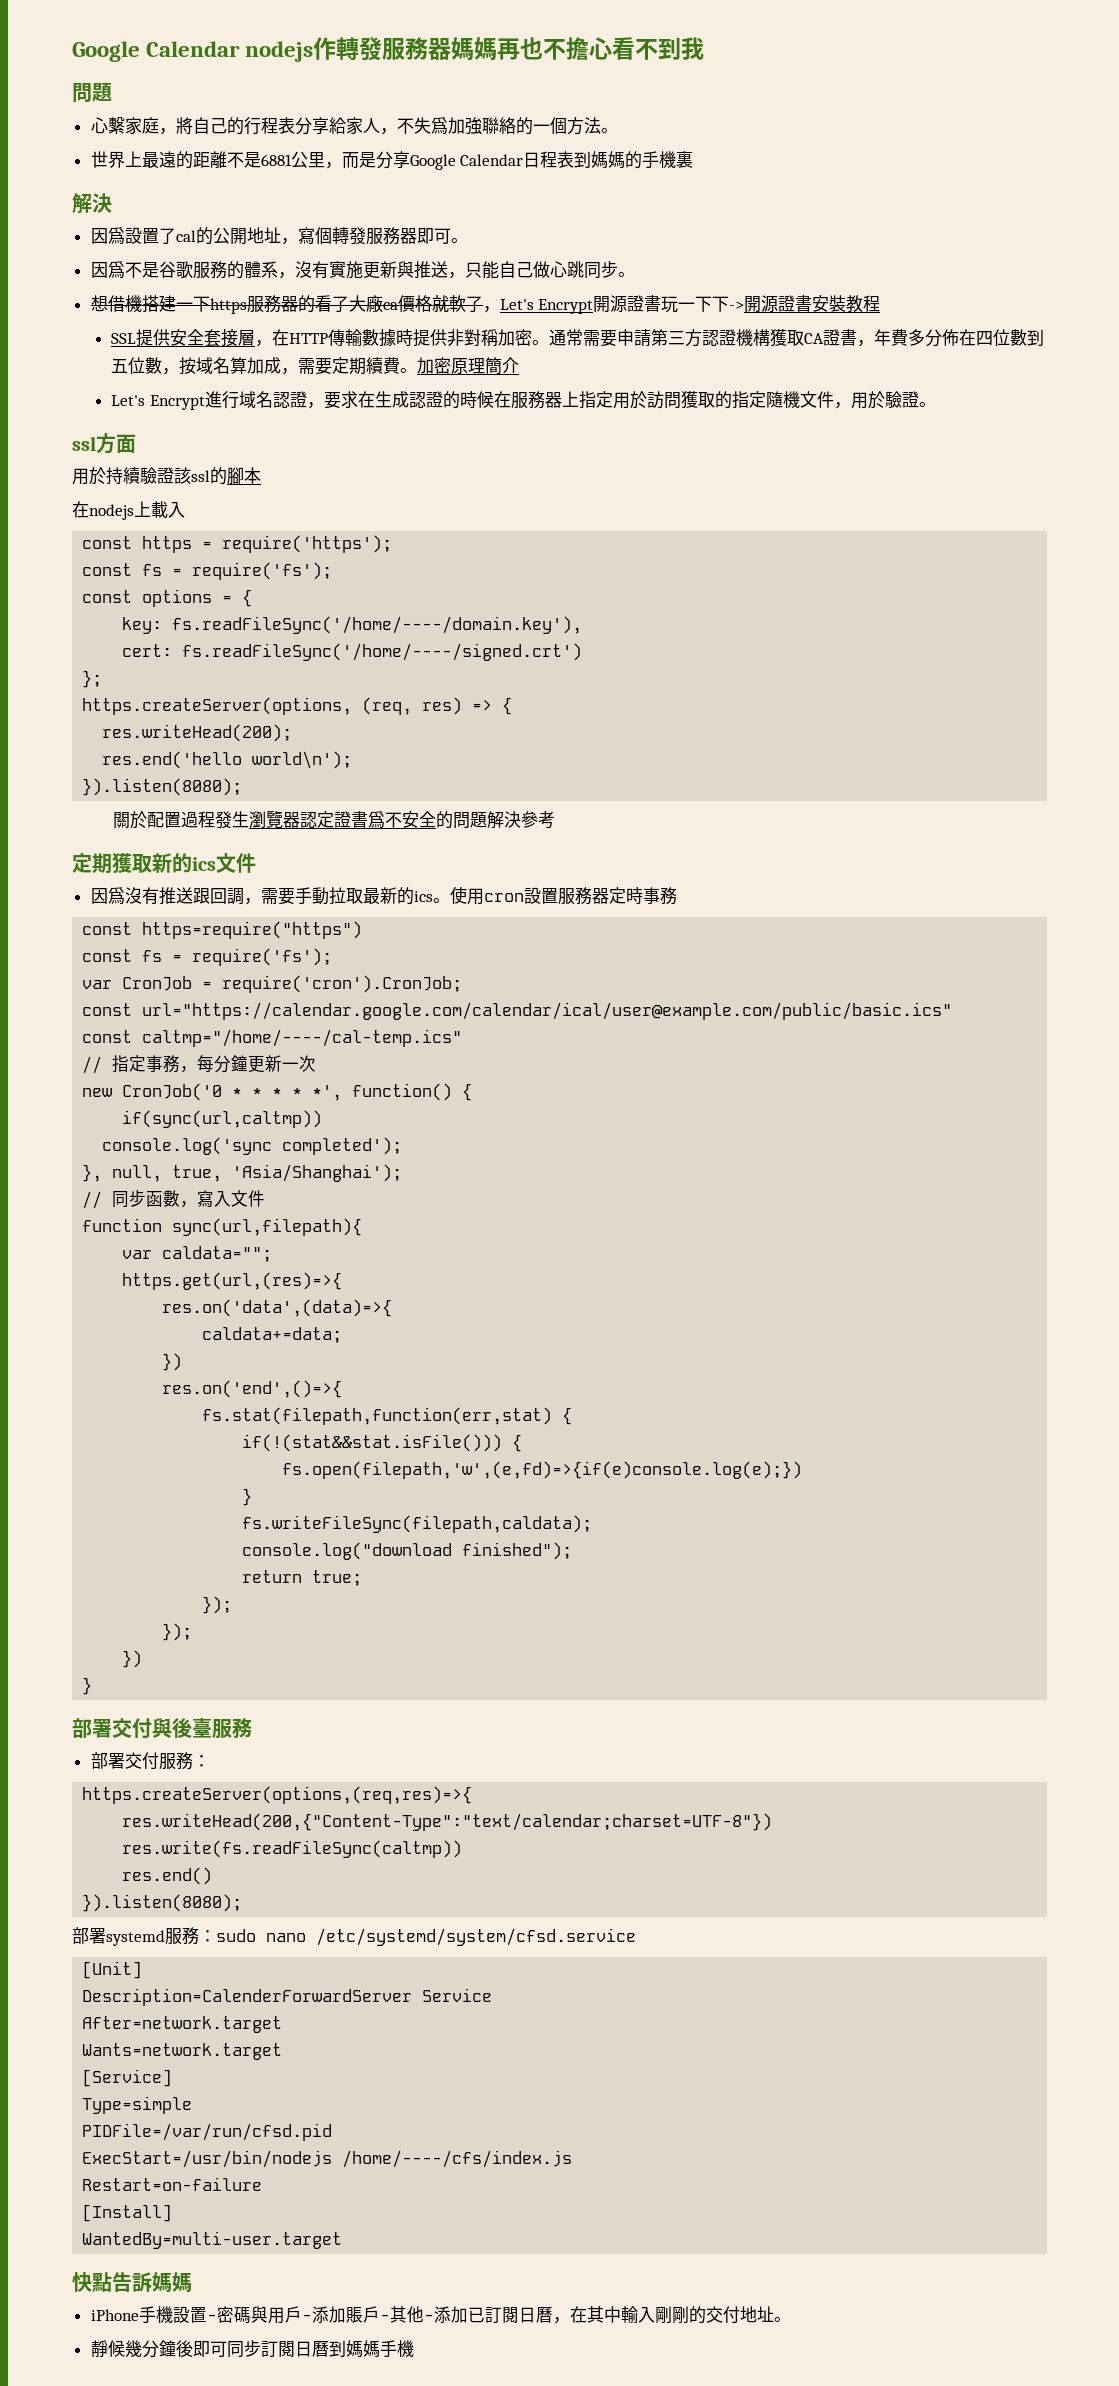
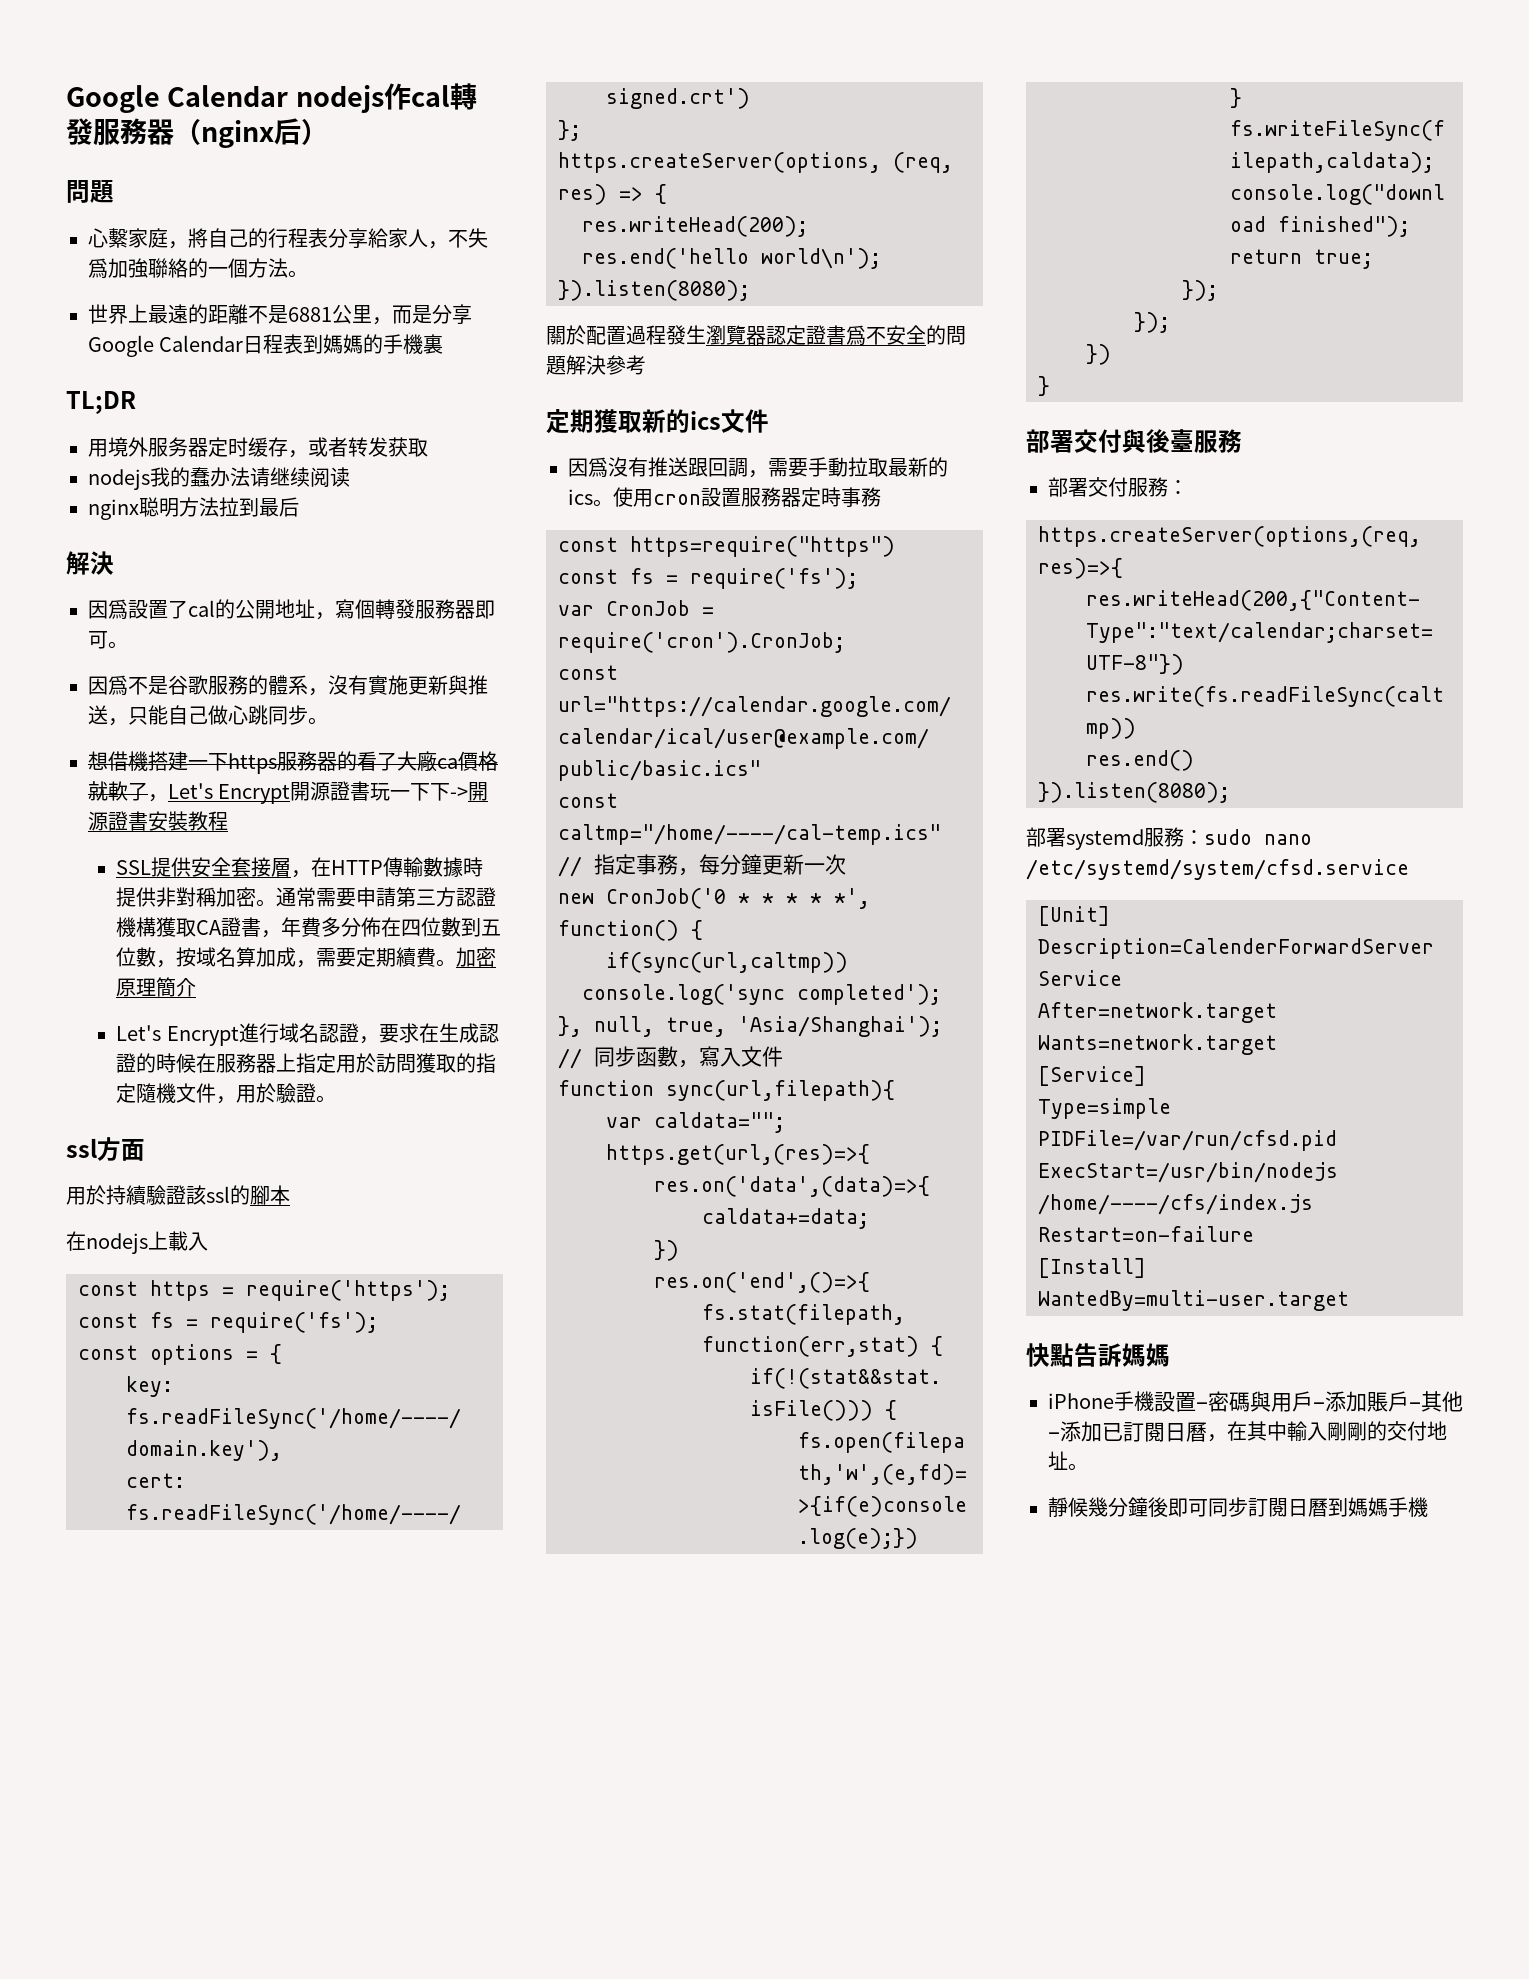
- Google Calendar nodejs作轉發服務器媽媽再也不擔心看不到我
+ Google Calendar nodejs作cal轉發服務器（nginx后）
+ TL;DR
+ 用境外服务器定时缓存，或者转发获取
+ nodejs我的蠢办法请继续阅读
+ nginx聪明方法拉到最后

